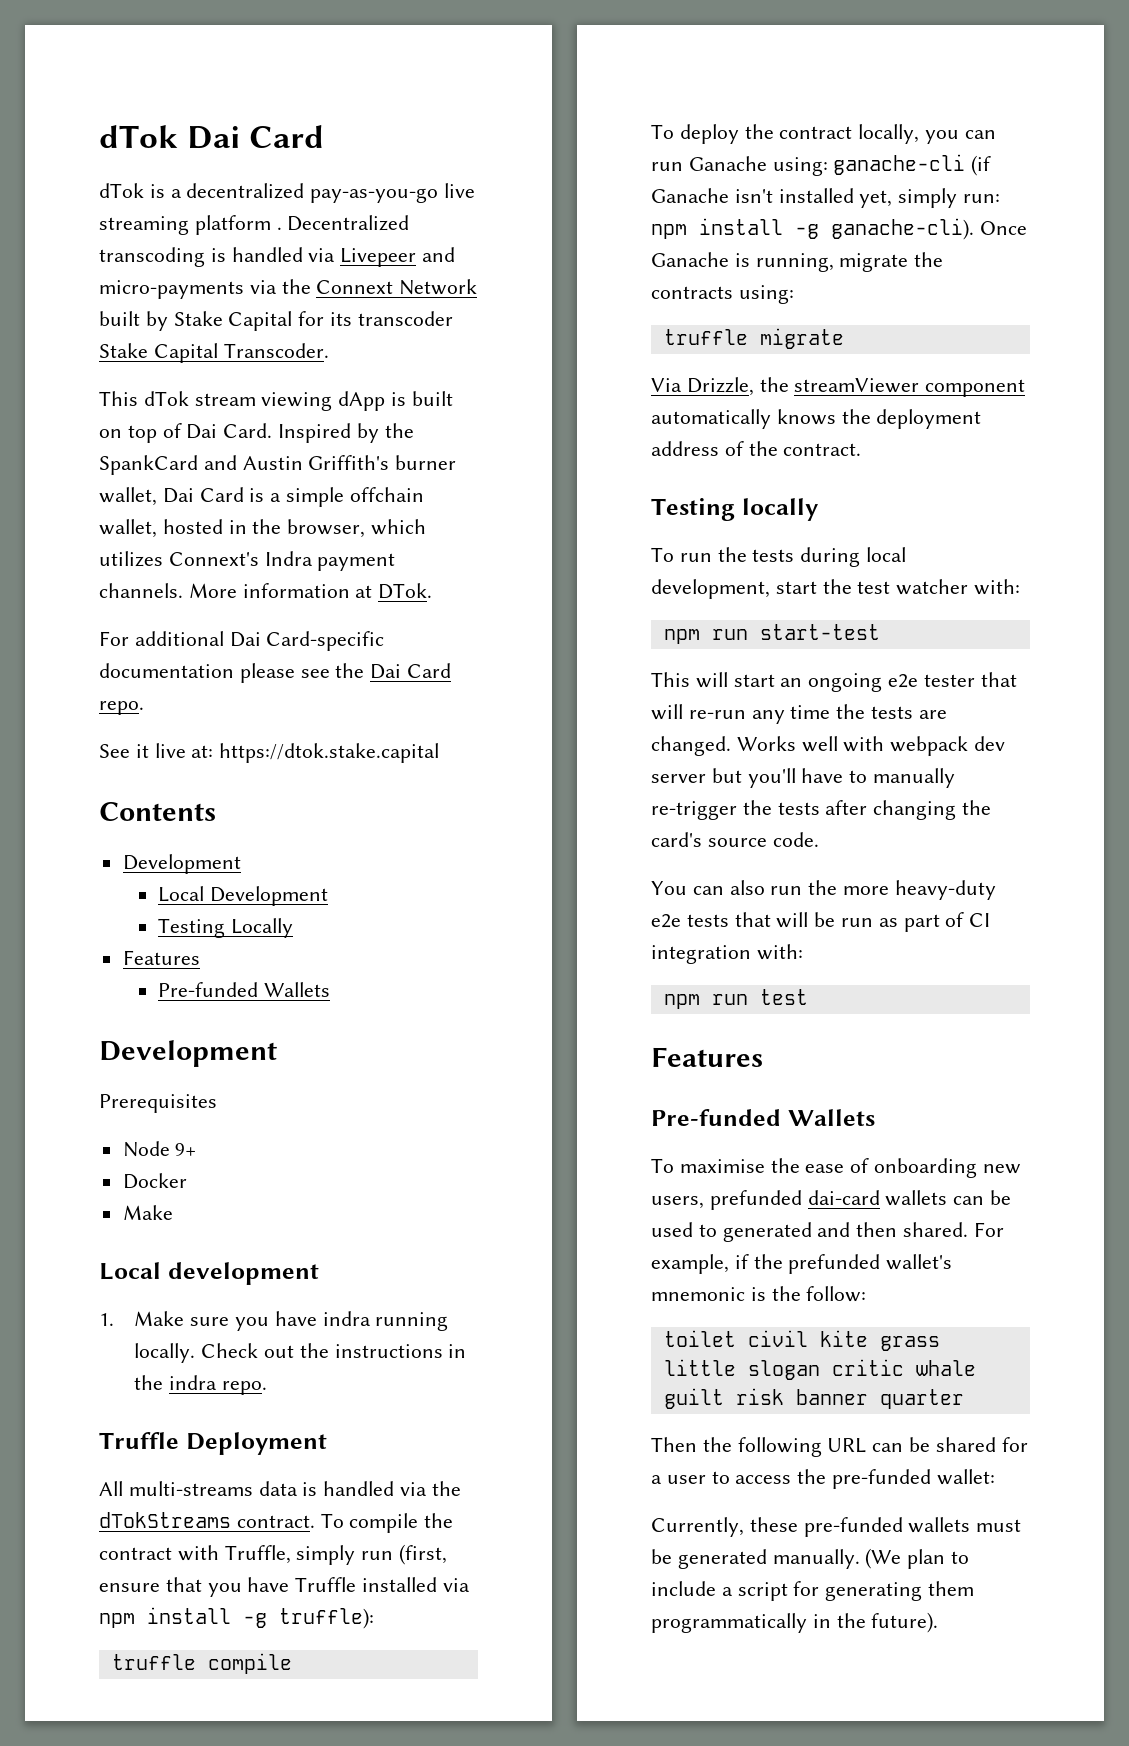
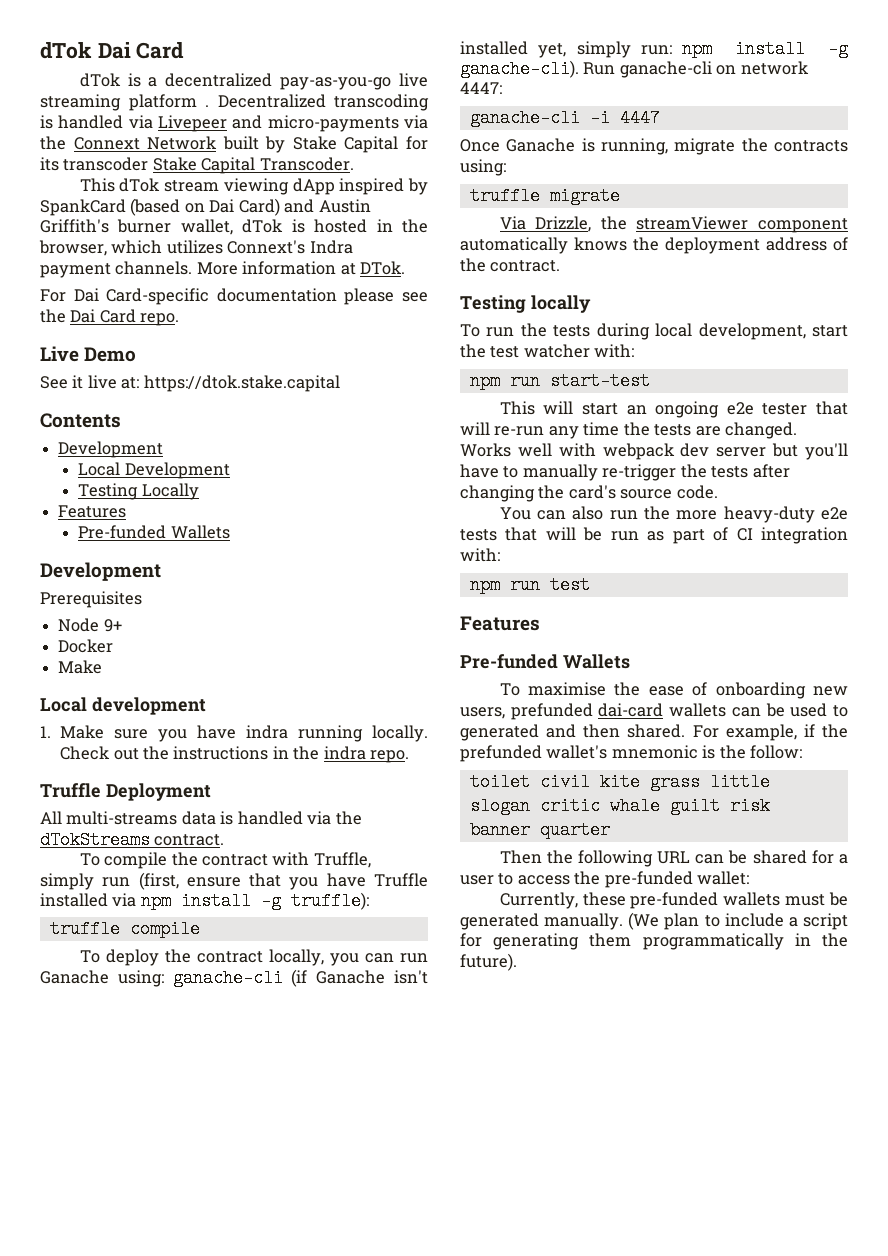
- This dTok stream viewing dApp is built on top of Dai Card. Inspired by the SpankCard and Austin Griffith's burner wallet, Dai Card is a simple offchain wallet, hosted in the browser, which utilizes Connext's Indra payment channels.
+ This dTok stream viewing dApp inspired by SpankCard (based on Dai Card) and Austin Griffith's burner wallet, dTok is hosted in the browser, which utilizes Connext's Indra payment channels.
- For additional Dai Card-specific documentation please see the Dai Card repo.
+ For Dai Card-specific documentation please see the Dai Card repo.
+ Live Demo
- All multi-streams data is handled via the dTokStreams contract. To compile the contract with Truffle, simply run (first, ensure that you have Truffle installed via npm install -g truffle):
+ All multi-streams data is handled via the dTokStreams contract.
+ To compile the contract with Truffle, simply run (first, ensure that you have Truffle installed via npm install -g truffle):
- To deploy the contract locally, you can run Ganache using: ganache-cli (if Ganache isn't installed yet, simply run: npm install -g ganache-cli). Once Ganache is running, migrate the contracts using:
+ To deploy the contract locally, you can run Ganache using: ganache-cli (if Ganache isn't installed yet, simply run: npm install -g ganache-cli). Run ganache-cli on network 4447:
+ ganache-cli -i 4447
+ Once Ganache is running, migrate the contracts using:

